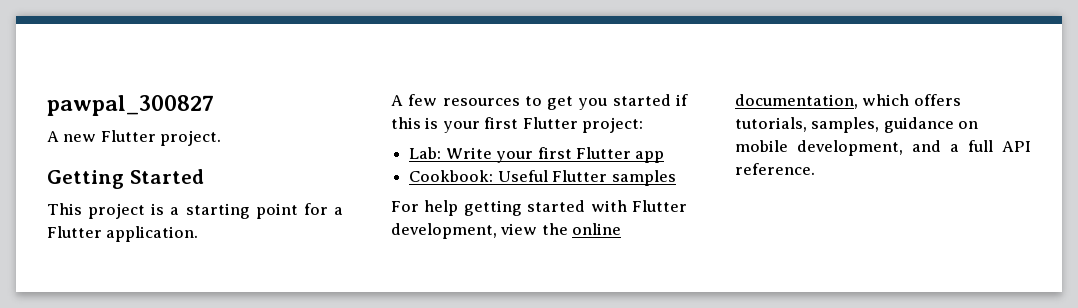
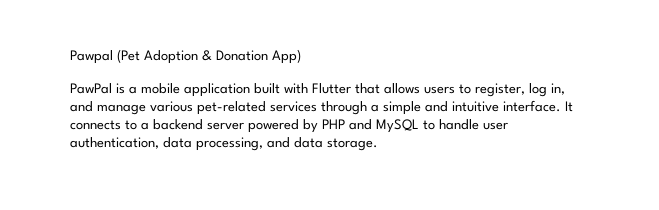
- pawpal_300827
- A new Flutter project.
- Getting Started
- This project is a starting point for a Flutter application.
- A few resources to get you started if this is your first Flutter project:
- Lab: Write your first Flutter app
- Cookbook: Useful Flutter samples
- For help getting started with Flutter development, view the online documentation, which offers tutorials, samples, guidance on mobile development, and a full API reference.
+ Pawpal (Pet Adoption & Donation App)
+ PawPal is a mobile application built with Flutter that allows users to register, log in, and manage various pet-related services through a simple and intuitive interface. It connects to a backend server powered by PHP and MySQL to handle user authentication, data processing, and data storage.

